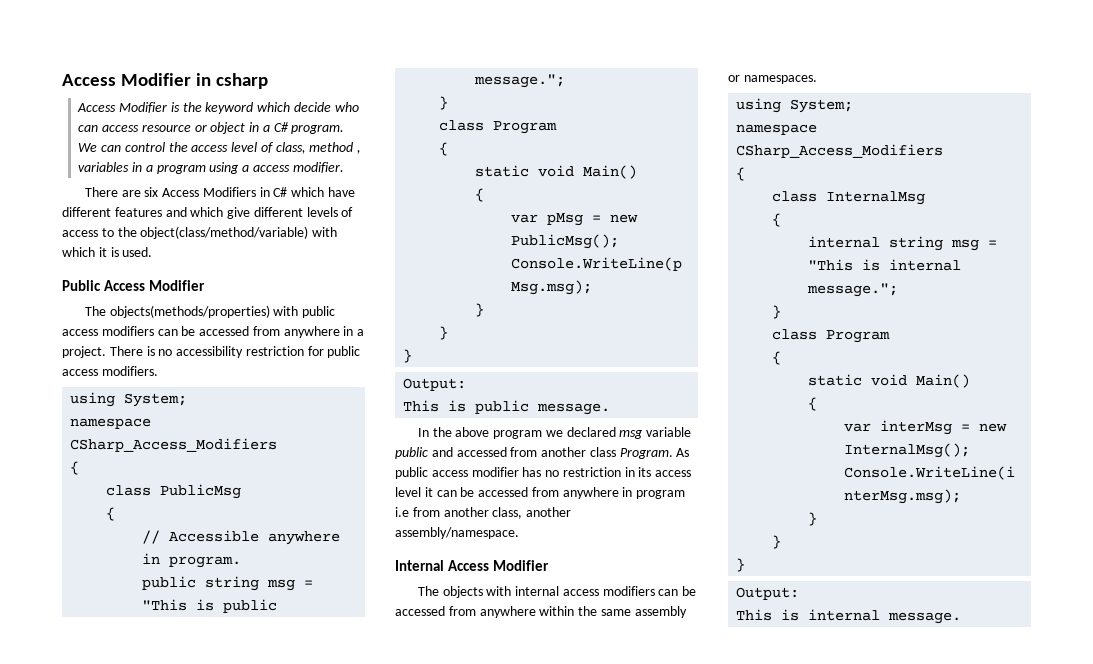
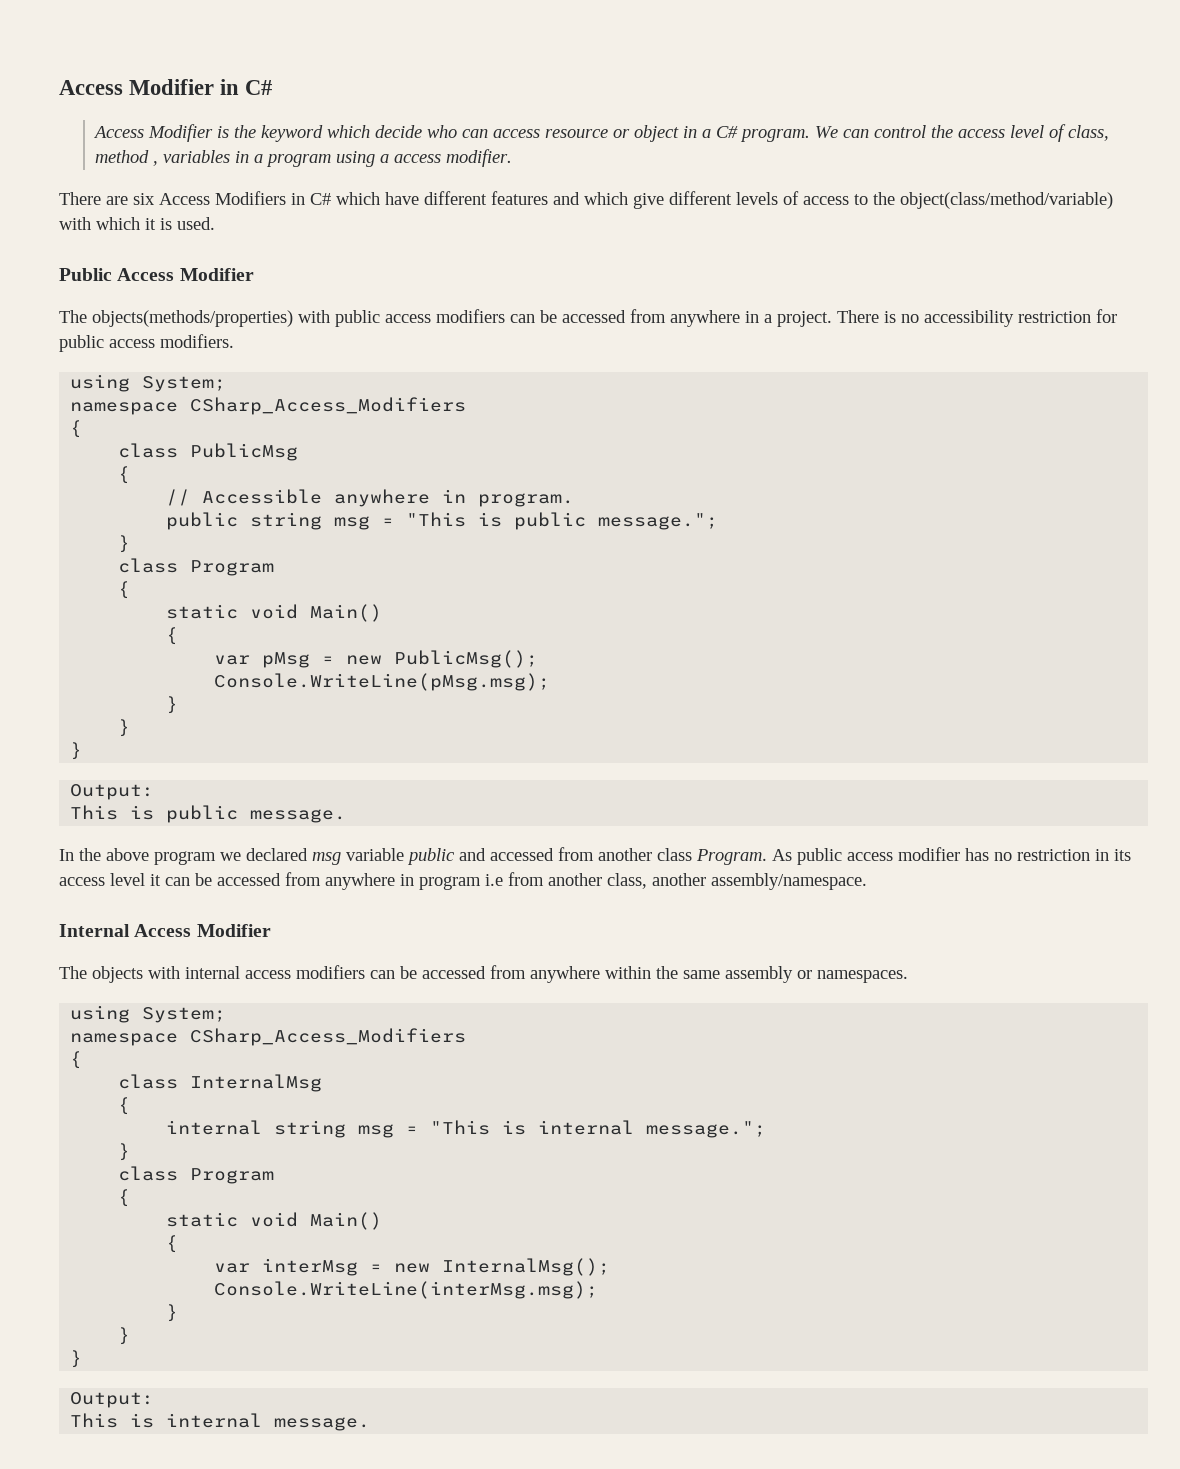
- Access Modifier in csharp
+ Access Modifier in C#

